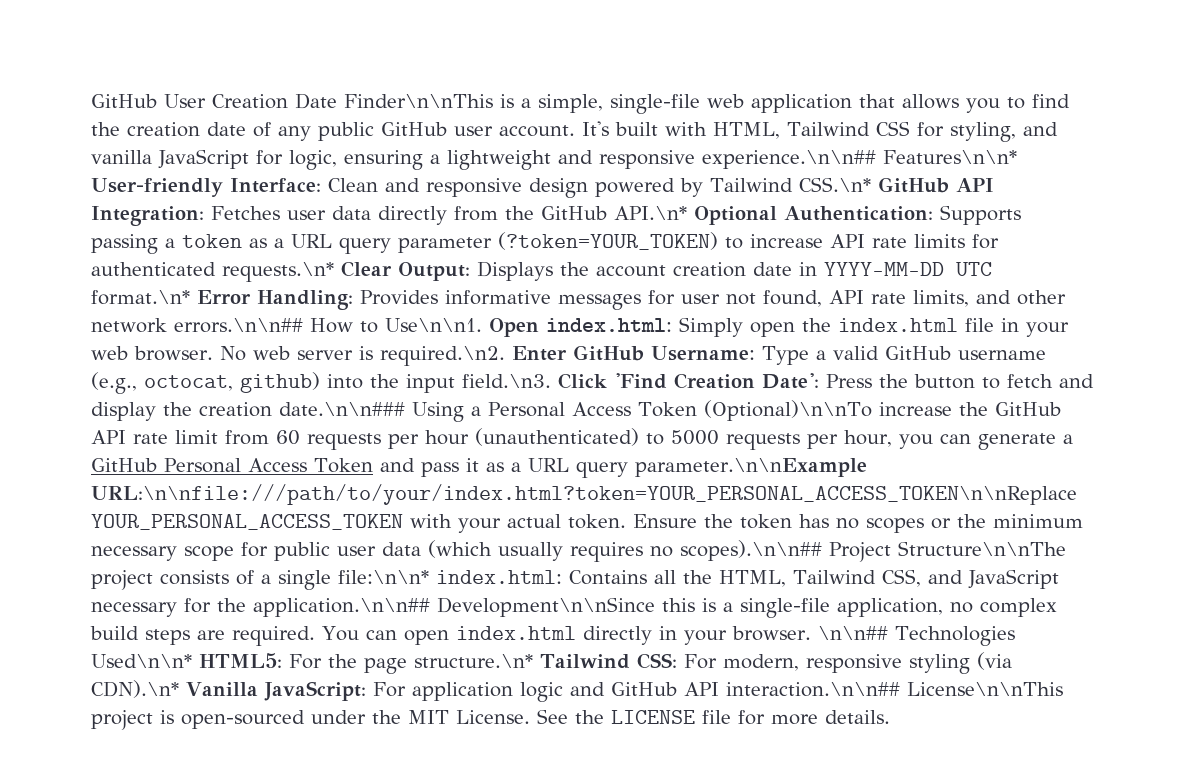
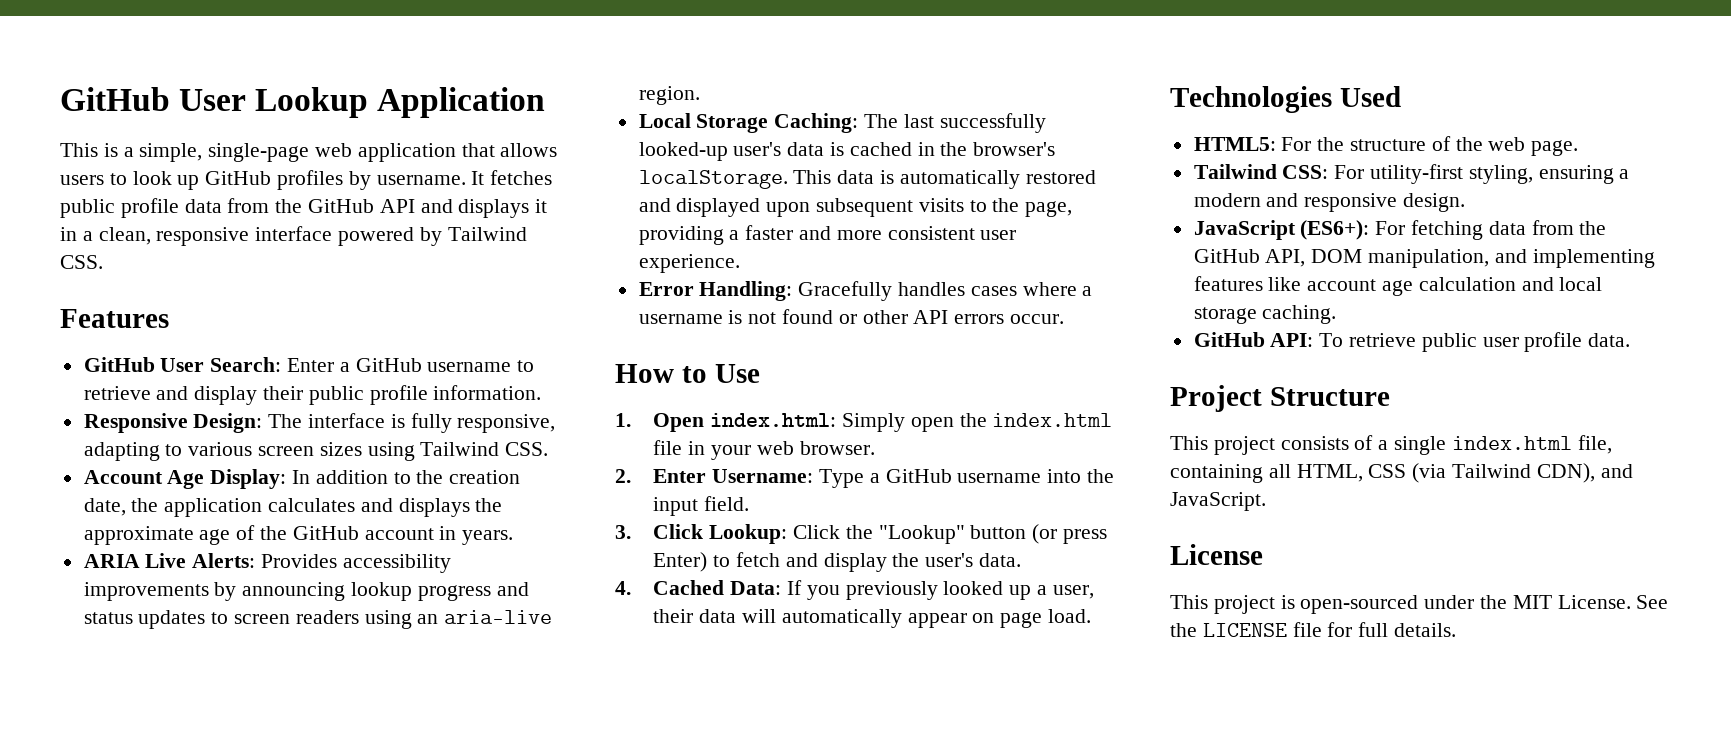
- GitHub User Creation Date Finder\n\nThis is a simple, single-file web application that allows you to find the creation date of any public GitHub user account. It's built with HTML, Tailwind CSS for styling, and vanilla JavaScript for logic, ensuring a lightweight and responsive experience.\n\n## Features\n\n* User-friendly Interface: Clean and responsive design powered by Tailwind CSS.\n* GitHub API Integration: Fetches user data directly from the GitHub API.\n* Optional Authentication: Supports passing a token as a URL query parameter (?token=YOUR_TOKEN) to increase API rate limits for authenticated requests.\n* Clear Output: Displays the account creation date in YYYY-MM-DD UTC format.\n* Error Handling: Provides informative messages for user not found, API rate limits, and other network errors.\n\n## How to Use\n\n1. Open index.html: Simply open the index.html file in your web browser. No web server is required.\n2. Enter GitHub Username: Type a valid GitHub username (e.g., octocat, github) into the input field.\n3. Click 'Find Creation Date': Press the button to fetch and display the creation date.\n\n### Using a Personal Access Token (Optional)\n\nTo increase the GitHub API rate limit from 60 requests per hour (unauthenticated) to 5000 requests per hour, you can generate a GitHub Personal Access Token and pass it as a URL query parameter.\n\nExample URL:\n\nfile:///path/to/your/index.html?token=YOUR_PERSONAL_ACCESS_TOKEN\n\nReplace YOUR_PERSONAL_ACCESS_TOKEN with your actual token. Ensure the token has no scopes or the minimum necessary scope for public user data (which usually requires no scopes).\n\n## Project Structure\n\nThe project consists of a single file:\n\n* index.html: Contains all the HTML, Tailwind CSS, and JavaScript necessary for the application.\n\n## Development\n\nSince this is a single-file application, no complex build steps are required. You can open index.html directly in your browser. \n\n## Technologies Used\n\n* HTML5: For the page structure.\n* Tailwind CSS: For modern, responsive styling (via CDN).\n* Vanilla JavaScript: For application logic and GitHub API interaction.\n\n## License\n\nThis project is open-sourced under the MIT License.
+ GitHub User Lookup Application
+ This is a simple, single-page web application that allows users to look up GitHub profiles by username. It fetches public profile data from the GitHub API and displays it in a clean, responsive interface powered by Tailwind CSS.
+ Features
+ GitHub User Search: Enter a GitHub username to retrieve and display their public profile information.
+ Responsive Design: The interface is fully responsive, adapting to various screen sizes using Tailwind CSS.
+ Account Age Display: In addition to the creation date, the application calculates and displays the approximate age of the GitHub account in years.
+ ARIA Live Alerts: Provides accessibility improvements by announcing lookup progress and status updates to screen readers using an aria-live region.
+ Local Storage Caching: The last successfully looked-up user's data is cached in the browser's localStorage. This data is automatically restored and displayed upon subsequent visits to the page, providing a faster and more consistent user experience.
+ Error Handling: Gracefully handles cases where a username is not found or other API errors occur.
+ How to Use
+ 1. Open index.html: Simply open the index.html file in your web browser.
+ 2. Enter Username: Type a GitHub username into the input field.
+ 3. Click Lookup: Click the "Lookup" button (or press Enter) to fetch and display the user's data.
+ 4. Cached Data: If you previously looked up a user, their data will automatically appear on page load.
+ Technologies Used
+ HTML5: For the structure of the web page.
+ Tailwind CSS: For utility-first styling, ensuring a modern and responsive design.
+ JavaScript (ES6+): For fetching data from the GitHub API, DOM manipulation, and implementing features like account age calculation and local storage caching.
+ GitHub API: To retrieve public user profile data.
+ Project Structure
+ This project consists of a single index.html file, containing all HTML, CSS (via Tailwind CDN), and JavaScript.
+ License
+ This project is open-sourced under the MIT License.
- See the LICENSE file for more details.
+ See the LICENSE file for full details.

